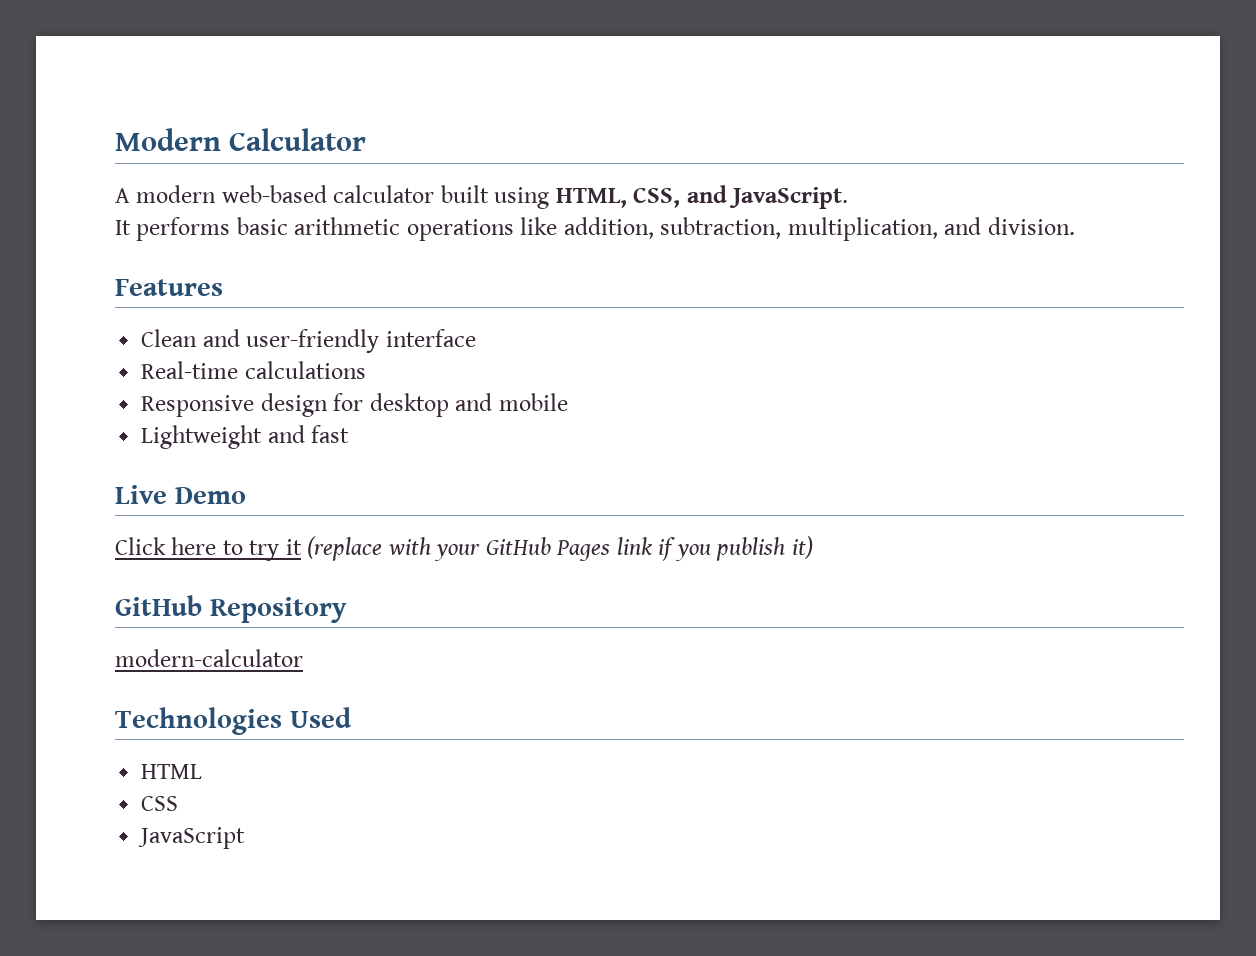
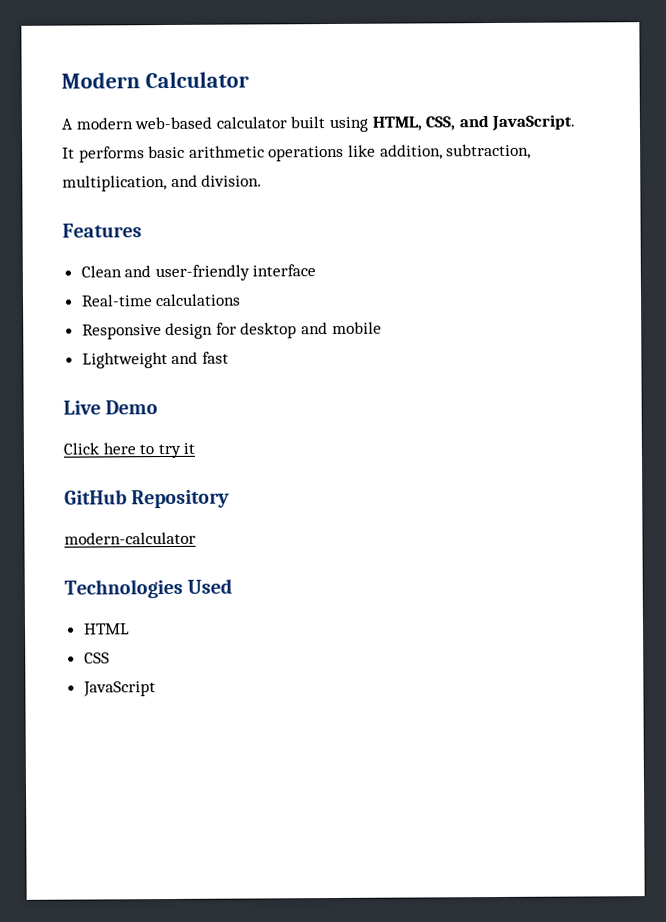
- Click here to try it (replace with your GitHub Pages link if you publish it)
+ Click here to try it

